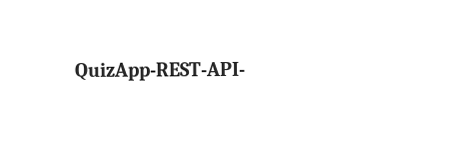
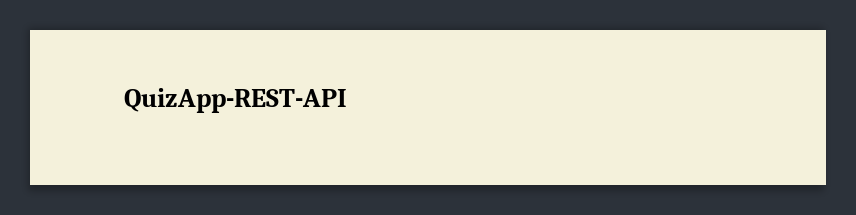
- QuizApp-REST-API-
+ QuizApp-REST-API

